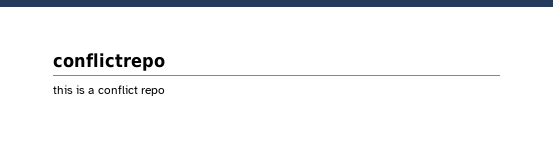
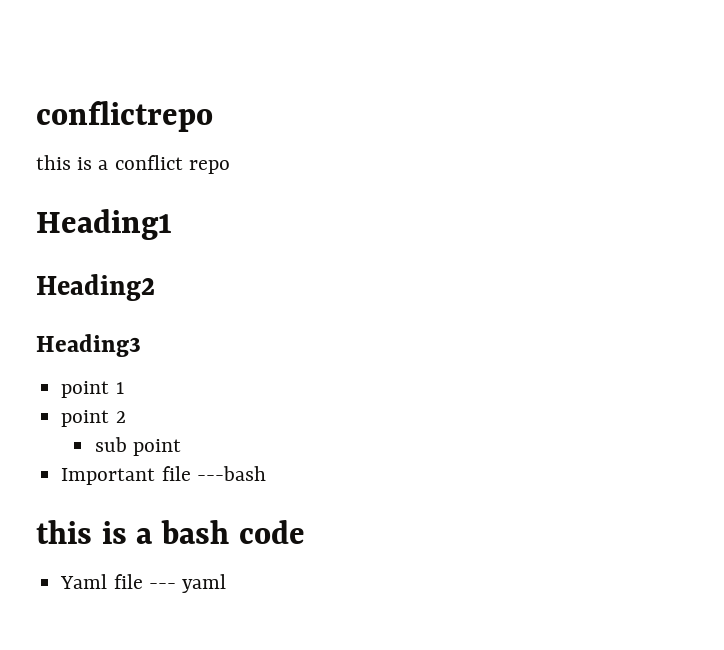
+ Heading1
+ Heading2
+ Heading3
+ point 1
+ point 2
+ sub point
+ Important file ---bash
+ this is a bash code
+ Yaml file --- yaml

